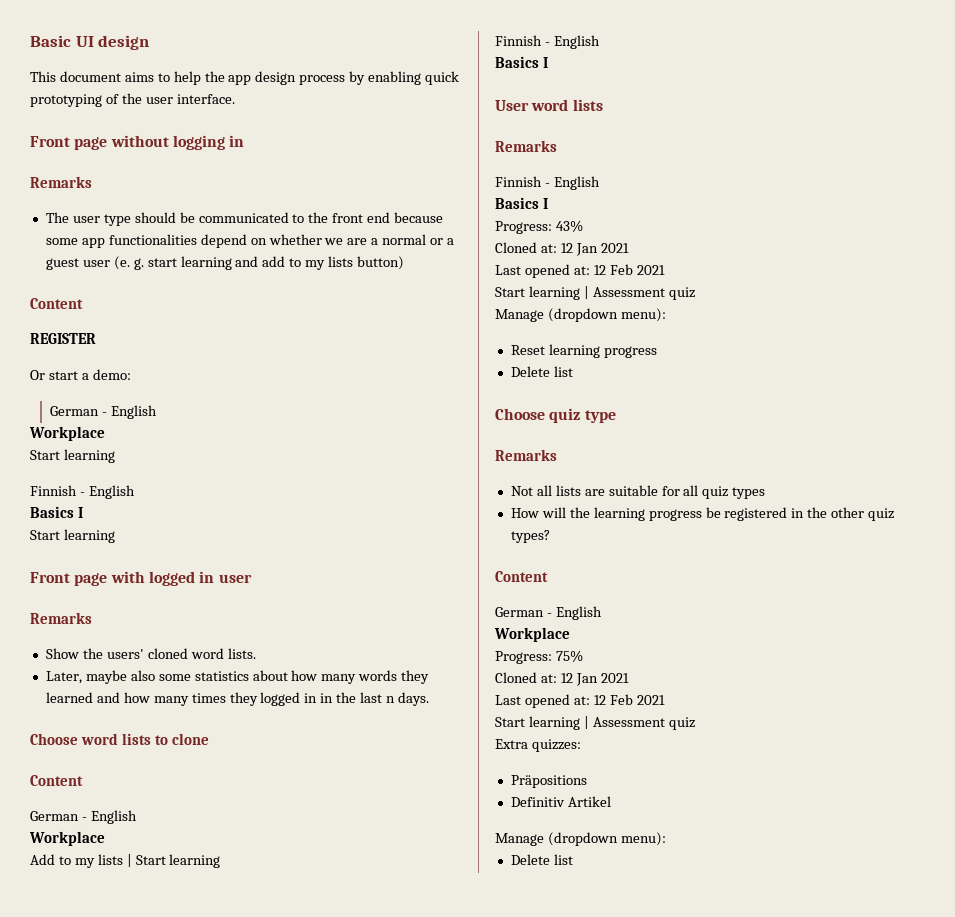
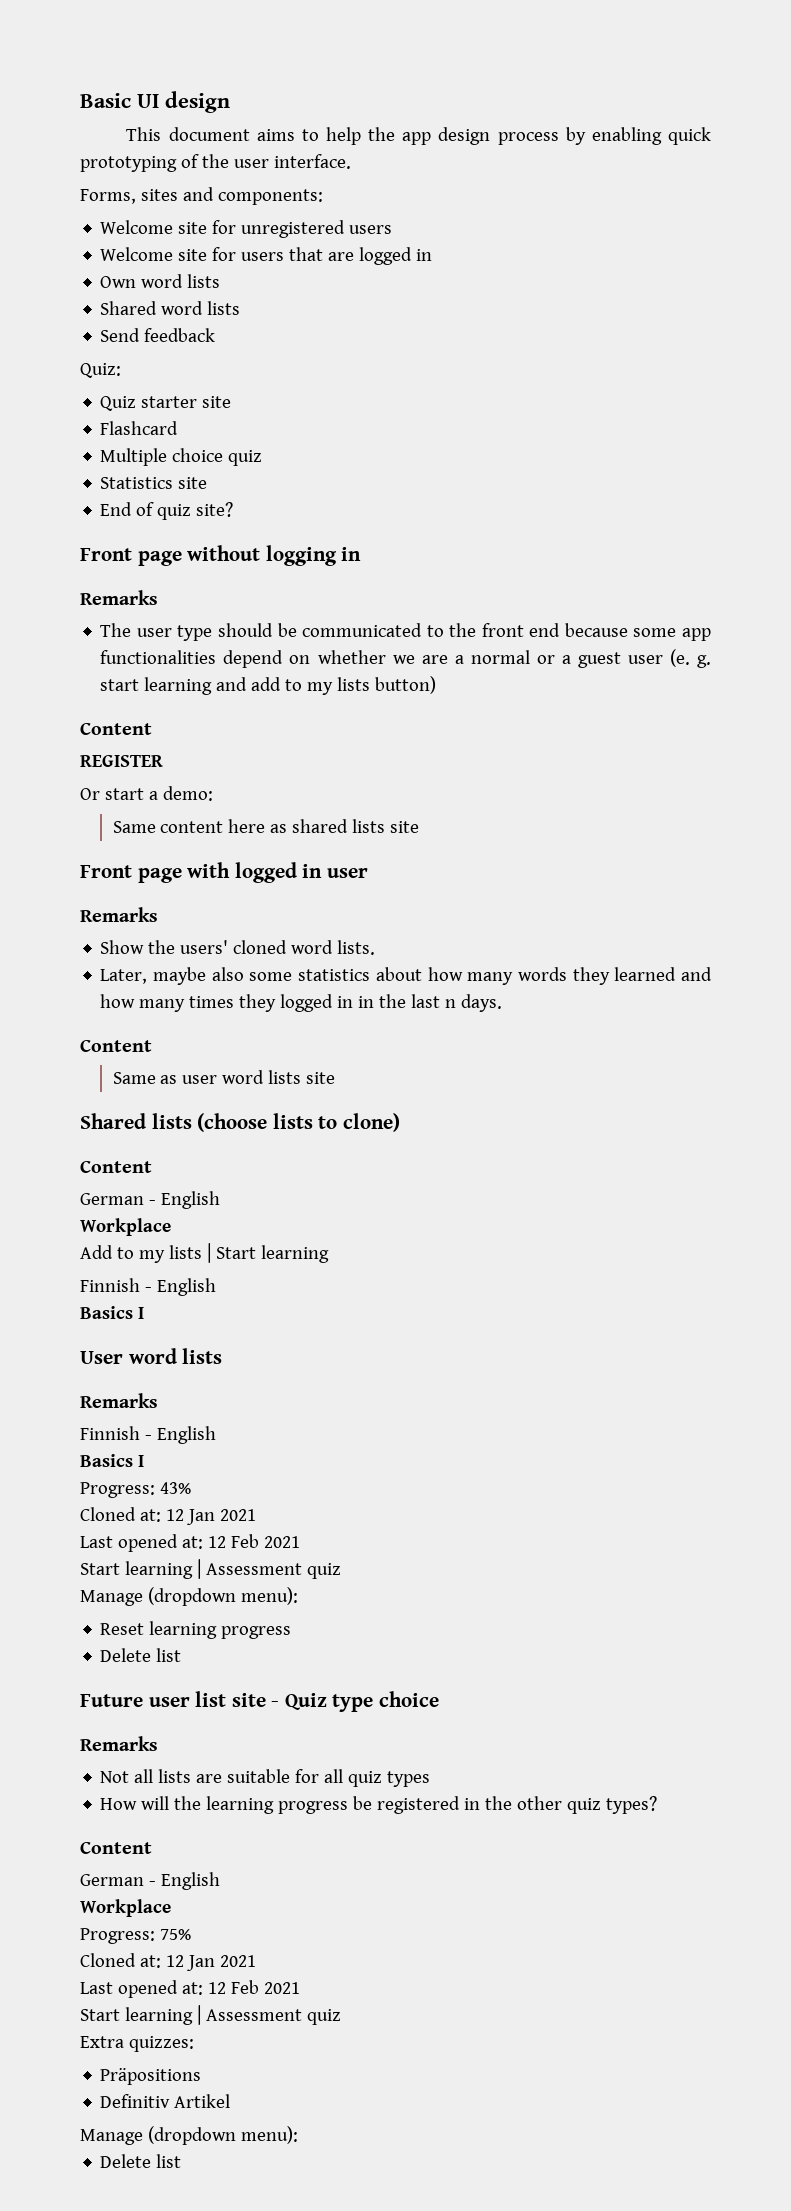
+ Forms, sites and components:
+ Welcome site for unregistered users
+ Welcome site for users that are logged in
+ Own word lists
+ Shared word lists
+ Send feedback
+ Quiz:
+ Quiz starter site
+ Flashcard
+ Multiple choice quiz
+ Statistics site
+ End of quiz site?
  Or start a demo:
- German - English
- Workplace
- Start learning
- Finnish - English
- Basics I
- Start learning
+ Same content here as shared lists site
  Later, maybe also some statistics about how many words they learned and how many times they logged in in the last n days.
- Choose word lists to clone
+ Content
+ Same as user word lists site
+ Shared lists (choose lists to clone)
- Choose quiz type
+ Future user list site - Quiz type choice

